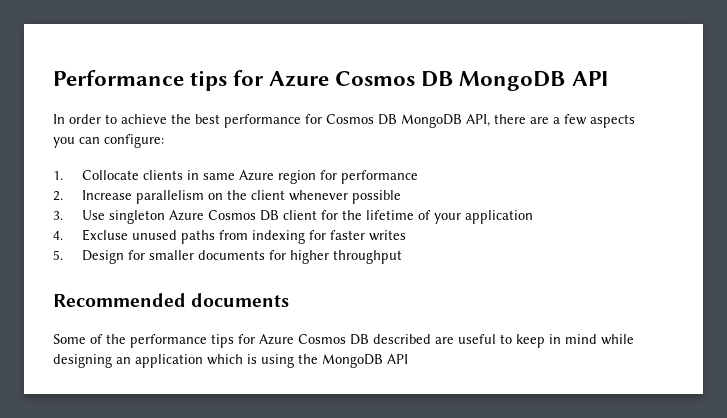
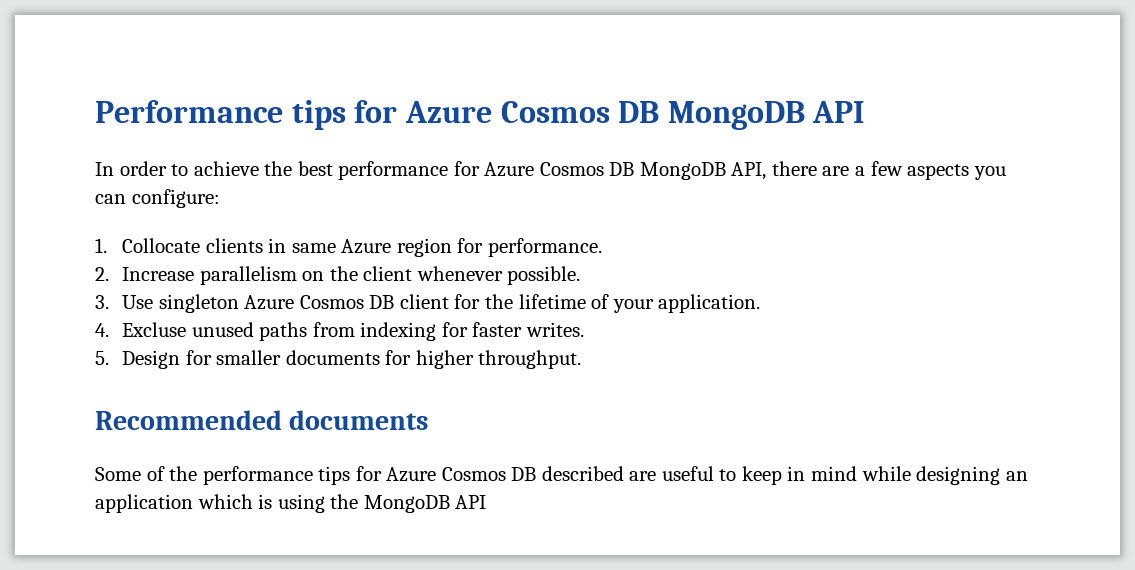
- In order to achieve the best performance for Cosmos DB MongoDB API, there are a few aspects you can configure:
+ In order to achieve the best performance for Azure Cosmos DB MongoDB API, there are a few aspects you can configure:
- 1. Collocate clients in same Azure region for performance
+ 1. Collocate clients in same Azure region for performance.
- 2. Increase parallelism on the client whenever possible
+ 2. Increase parallelism on the client whenever possible.
- 3. Use singleton Azure Cosmos DB client for the lifetime of your application
+ 3. Use singleton Azure Cosmos DB client for the lifetime of your application.
- 4. Excluse unused paths from indexing for faster writes
+ 4. Excluse unused paths from indexing for faster writes.
- 5. Design for smaller documents for higher throughput
+ 5. Design for smaller documents for higher throughput.

